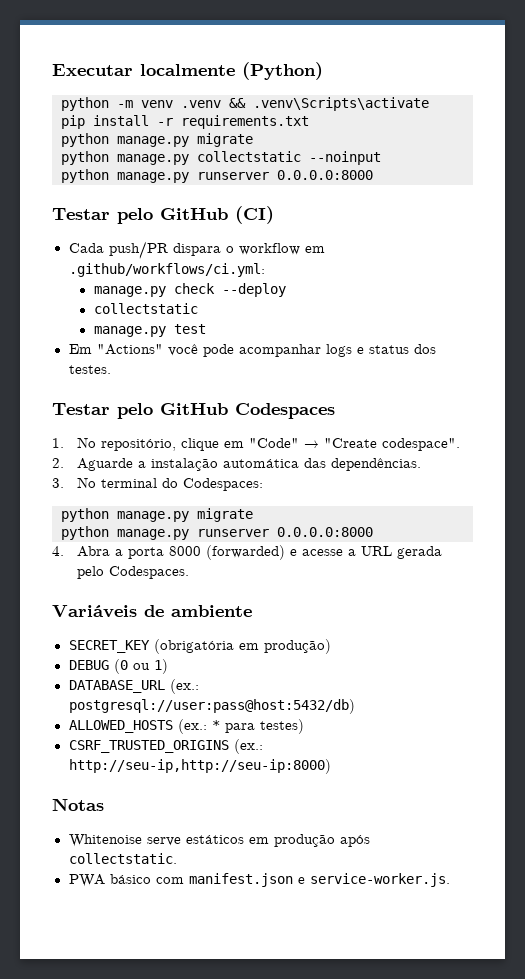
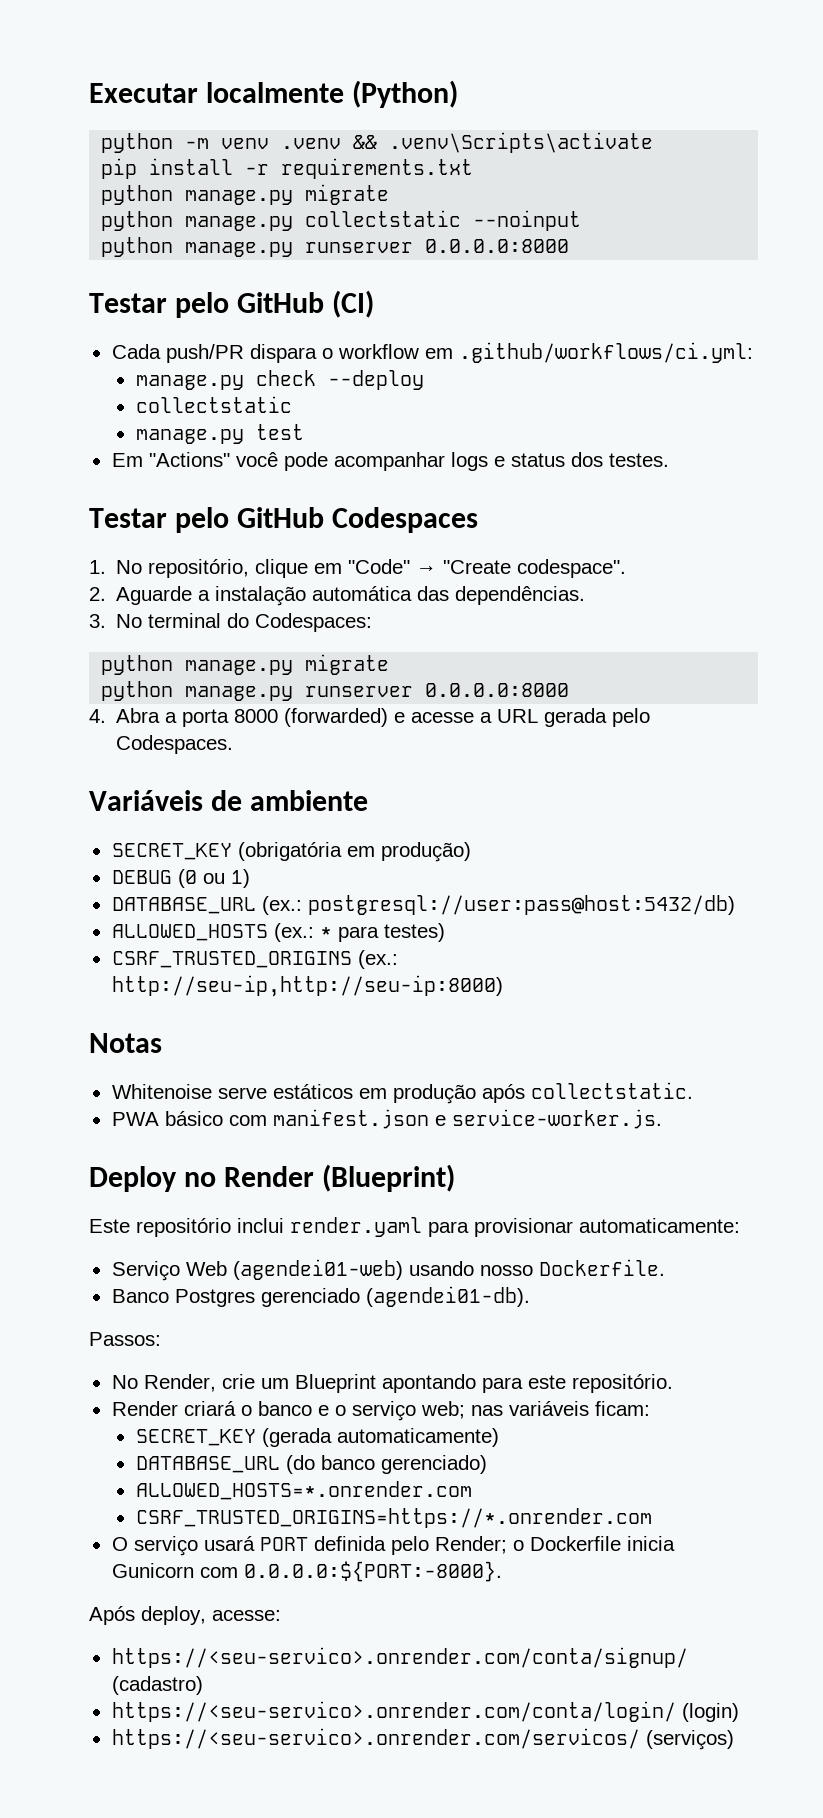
+ Deploy no Render (Blueprint)
+ Este repositório inclui render.yaml para provisionar automaticamente:
+ Serviço Web (agendei01-web) usando nosso Dockerfile.
+ Banco Postgres gerenciado (agendei01-db).
+ Passos:
+ No Render, crie um Blueprint apontando para este repositório.
+ Render criará o banco e o serviço web; nas variáveis ficam:
+ SECRET_KEY (gerada automaticamente)
+ DATABASE_URL (do banco gerenciado)
+ ALLOWED_HOSTS=*.onrender.com
+ CSRF_TRUSTED_ORIGINS=https://*.onrender.com
+ O serviço usará PORT definida pelo Render; o Dockerfile inicia Gunicorn com 0.0.0.0:${PORT:-8000}.
+ Após deploy, acesse:
+ https://<seu-servico>.onrender.com/conta/signup/ (cadastro)
+ https://<seu-servico>.onrender.com/conta/login/ (login)
+ https://<seu-servico>.onrender.com/servicos/ (serviços)

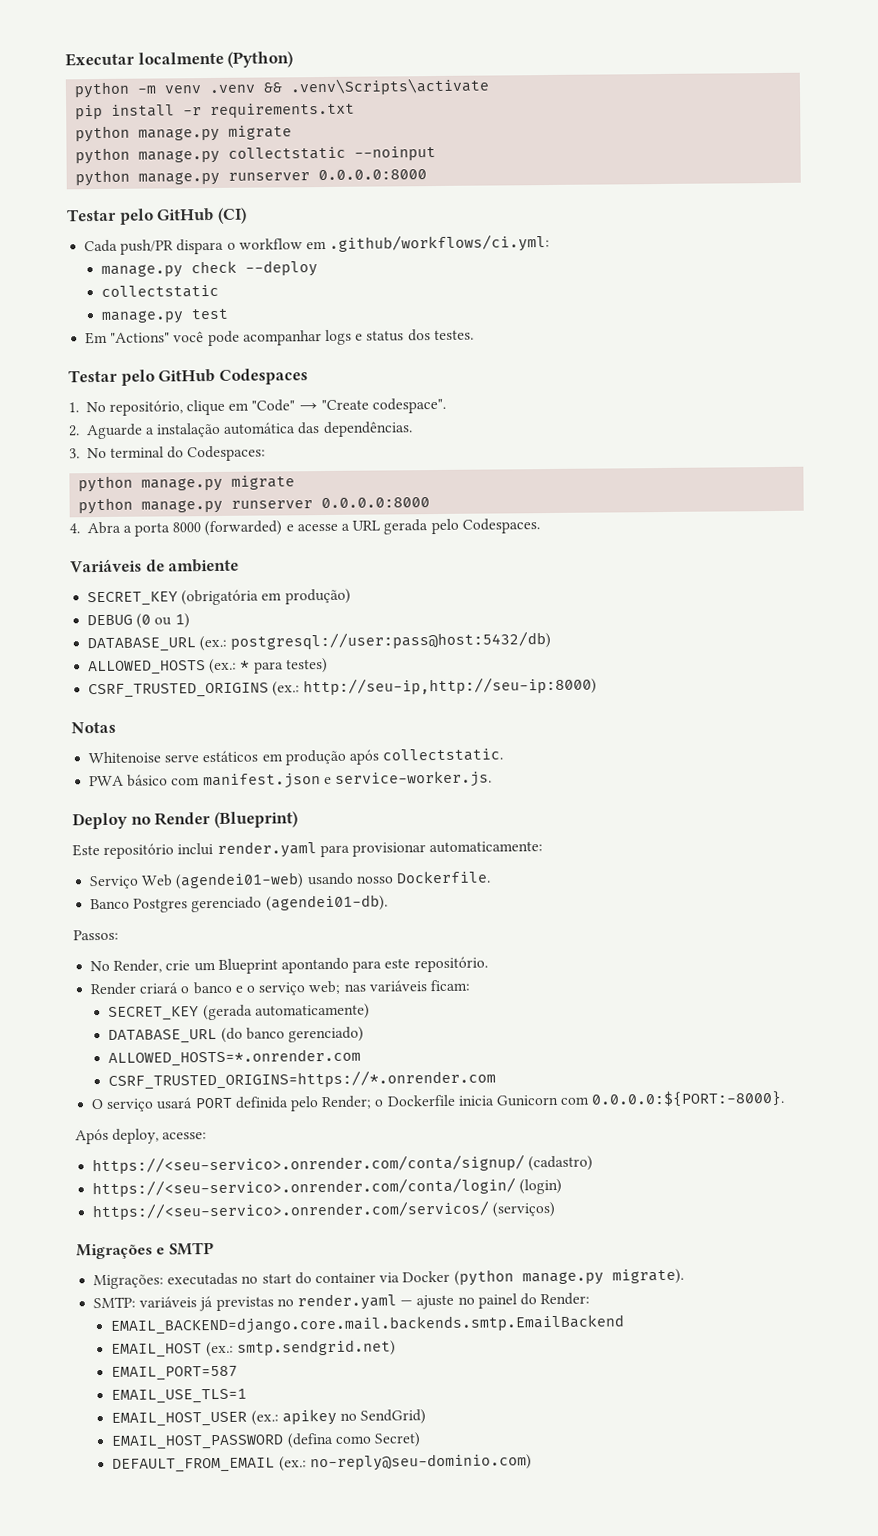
+ Migrações e SMTP
+ Migrações: executadas no start do container via Docker (python manage.py migrate).
+ SMTP: variáveis já previstas no render.yaml — ajuste no painel do Render:
+ EMAIL_BACKEND=django.core.mail.backends.smtp.EmailBackend
+ EMAIL_HOST (ex.: smtp.sendgrid.net)
+ EMAIL_PORT=587
+ EMAIL_USE_TLS=1
+ EMAIL_HOST_USER (ex.: apikey no SendGrid)
+ EMAIL_HOST_PASSWORD (defina como Secret)
+ DEFAULT_FROM_EMAIL (ex.: no-reply@seu-dominio.com)

